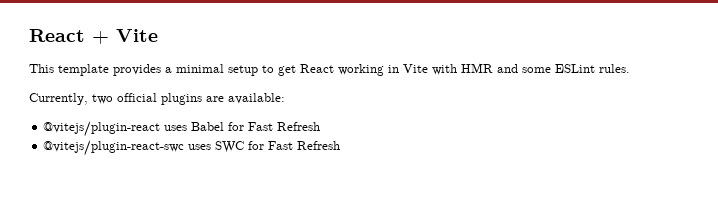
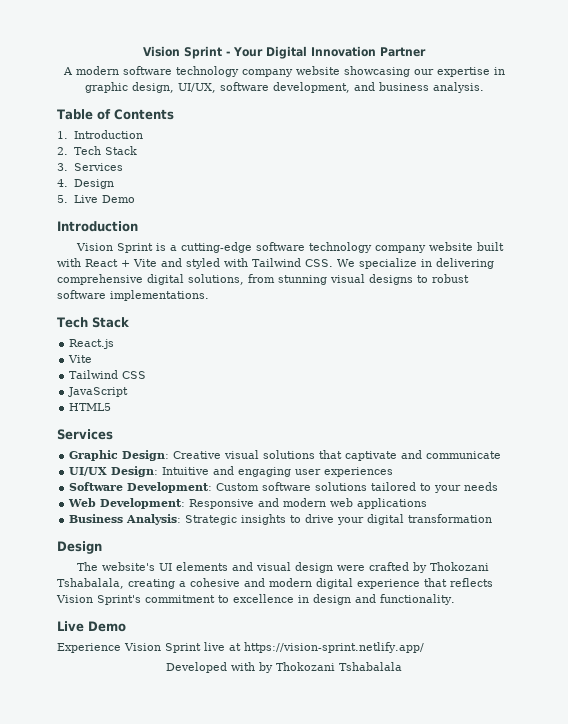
- React + Vite
- This template provides a minimal setup to get React working in Vite with HMR and some ESLint rules.
- Currently, two official plugins are available:
- @vitejs/plugin-react uses Babel for Fast Refresh
- @vitejs/plugin-react-swc uses SWC for Fast Refresh
+ Vision Sprint - Your Digital Innovation Partner
+ A modern software technology company website showcasing our expertise in graphic design, UI/UX, software development, and business analysis.
+ Table of Contents
+ 1. Introduction
+ 2. Tech Stack
+ 3. Services
+ 4. Design
+ 5. Live Demo
+ Introduction
+ Vision Sprint is a cutting-edge software technology company website built with React + Vite and styled with Tailwind CSS. We specialize in delivering comprehensive digital solutions, from stunning visual designs to robust software implementations.
+ Tech Stack
+ React.js
+ Vite
+ Tailwind CSS
+ JavaScript
+ HTML5
+ Services
+ Graphic Design: Creative visual solutions that captivate and communicate
+ UI/UX Design: Intuitive and engaging user experiences
+ Software Development: Custom software solutions tailored to your needs
+ Web Development: Responsive and modern web applications
+ Business Analysis: Strategic insights to drive your digital transformation
+ Design
+ The website's UI elements and visual design were crafted by Thokozani Tshabalala, creating a cohesive and modern digital experience that reflects Vision Sprint's commitment to excellence in design and functionality.
+ Live Demo
+ Experience Vision Sprint live at https://vision-sprint.netlify.app/
+ Developed with by Thokozani Tshabalala

